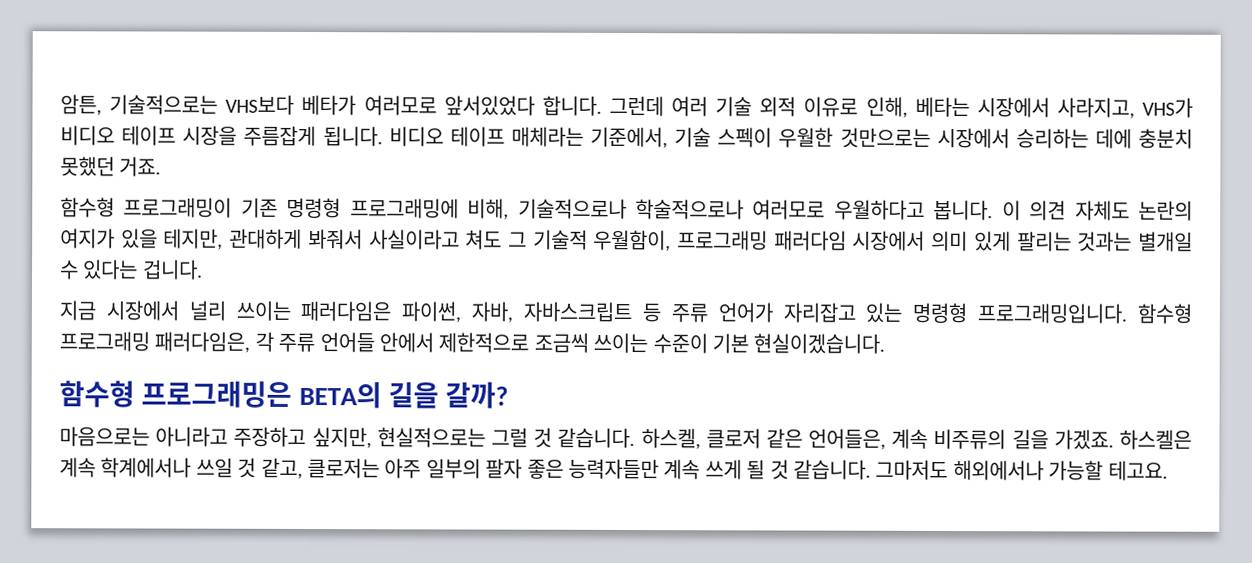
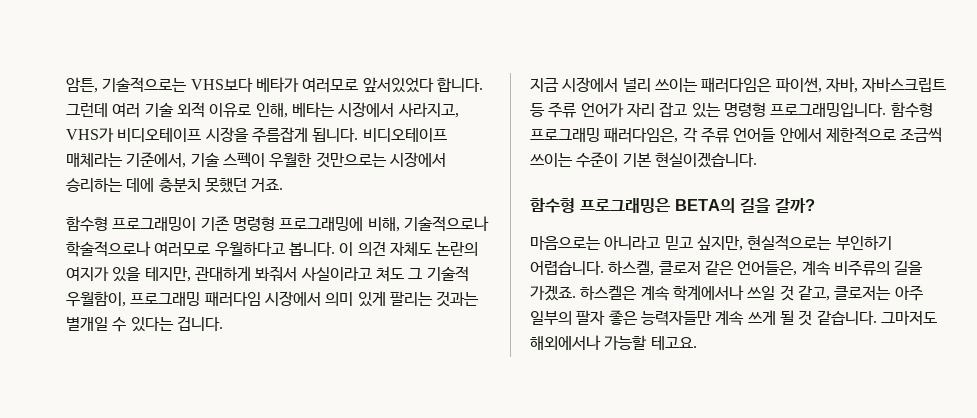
- 그런데 여러 기술 외적 이유로 인해, 베타는 시장에서 사라지고, VHS가 비디오 테이프 시장을 주름잡게 됩니다.
+ 그런데 여러 기술 외적 이유로 인해, 베타는 시장에서 사라지고, VHS가 비디오테이프 시장을 주름잡게 됩니다.
- 비디오 테이프 매체라는 기준에서, 기술 스펙이 우월한 것만으로는 시장에서 승리하는 데에 충분치 못했던 거죠.
+ 비디오테이프 매체라는 기준에서, 기술 스펙이 우월한 것만으로는 시장에서 승리하는 데에 충분치 못했던 거죠.
- 지금 시장에서 널리 쓰이는 패러다임은 파이썬, 자바, 자바스크립트 등 주류 언어가 자리잡고 있는 명령형 프로그래밍입니다.
+ 지금 시장에서 널리 쓰이는 패러다임은 파이썬, 자바, 자바스크립트 등 주류 언어가 자리 잡고 있는 명령형 프로그래밍입니다.
- 마음으로는 아니라고 주장하고 싶지만, 현실적으로는 그럴 것 같습니다.
+ 마음으로는 아니라고 믿고 싶지만, 현실적으로는 부인하기 어렵습니다.

